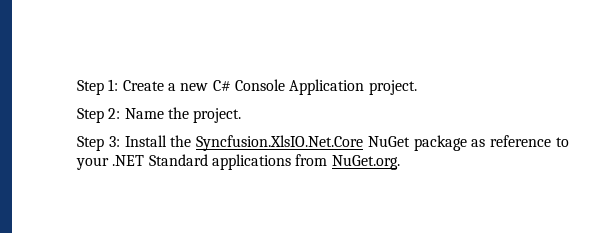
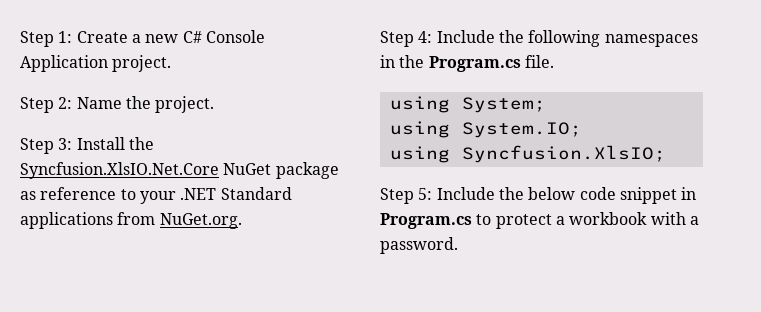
+ Step 4: Include the following namespaces in the Program.cs file.
+ using System;
+ using System.IO;
+ using Syncfusion.XlsIO;
+ Step 5: Include the below code snippet in Program.cs to protect a workbook with a password.

